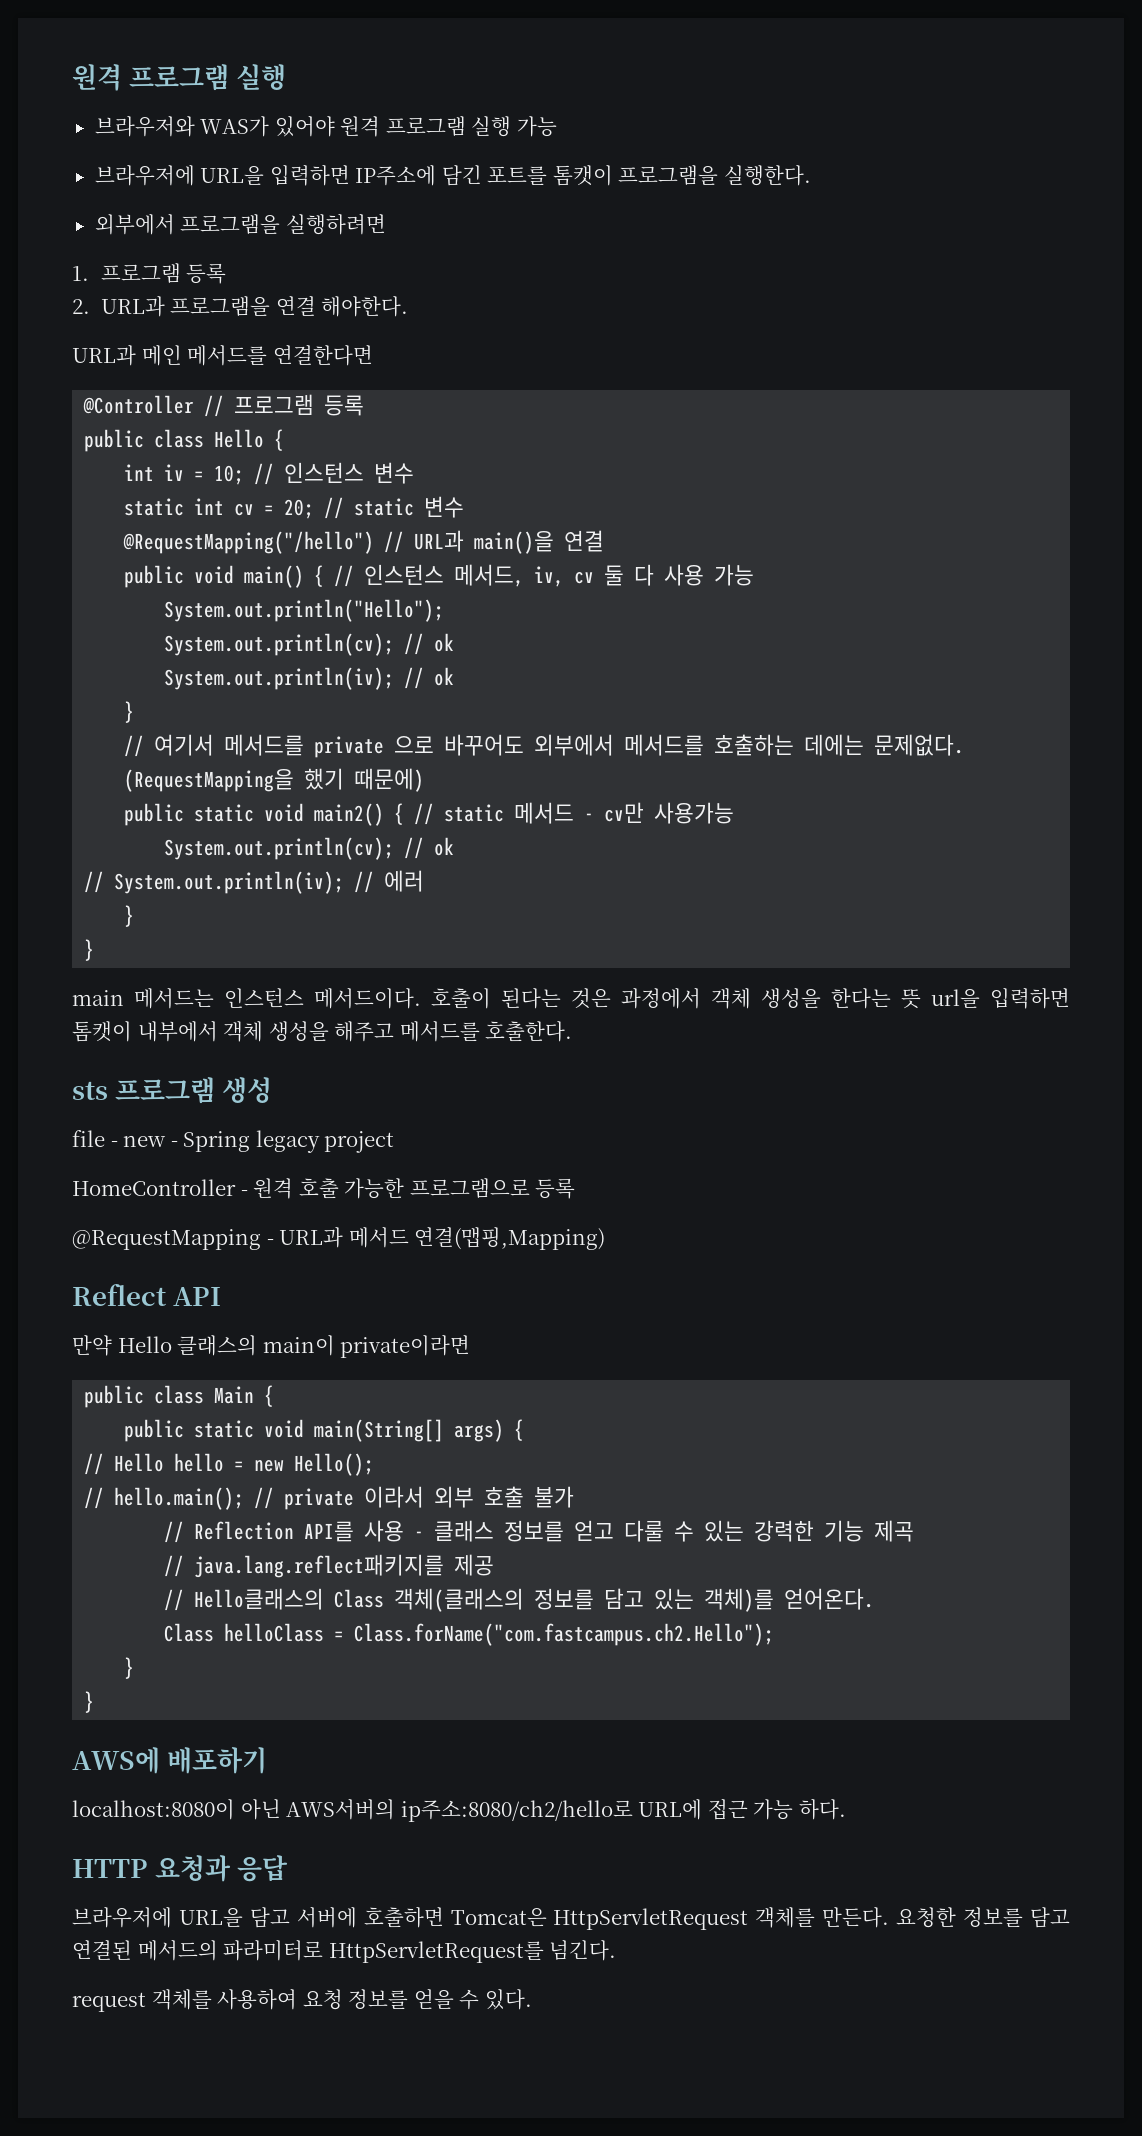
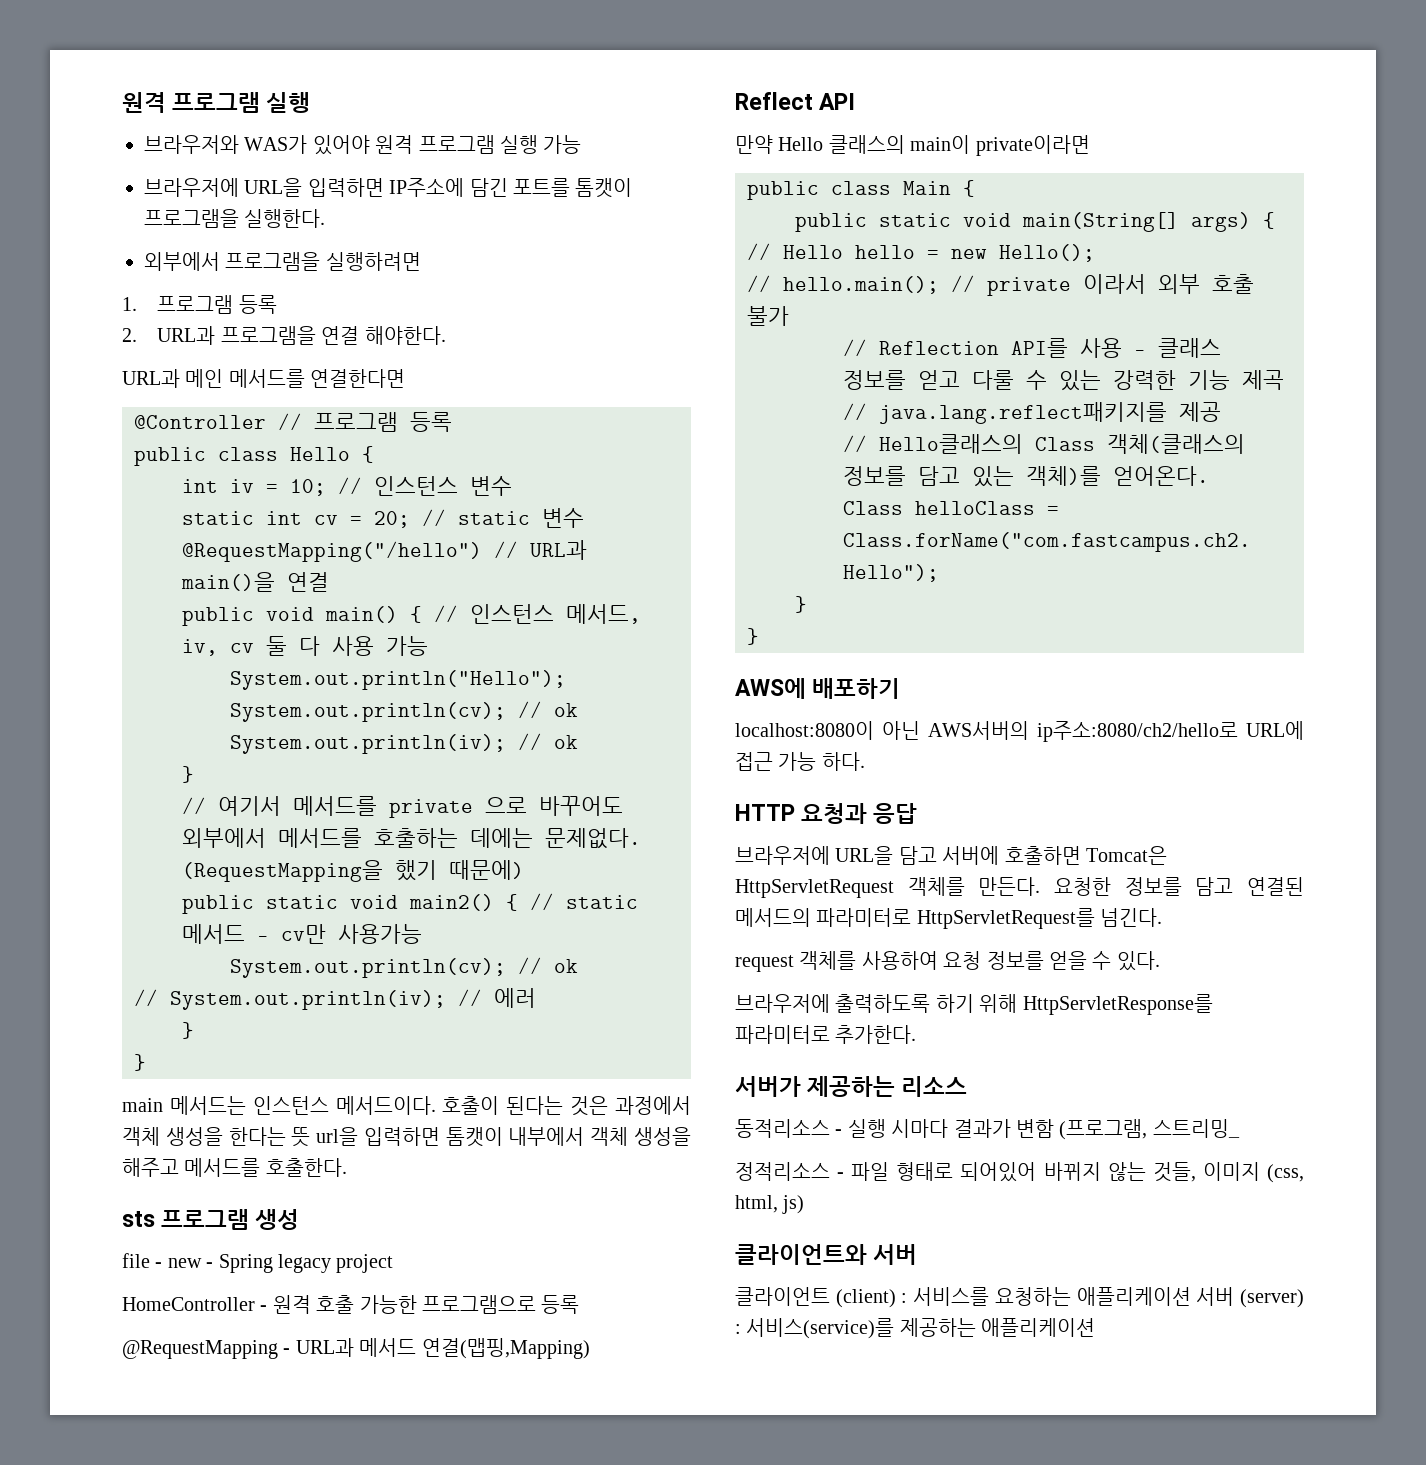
+ 브라우저에 출력하도록 하기 위해 HttpServletResponse를 파라미터로 추가한다.
+ 서버가 제공하는 리소스
+ 동적리소스 - 실행 시마다 결과가 변함 (프로그램, 스트리밍_
+ 정적리소스 - 파일 형태로 되어있어 바뀌지 않는 것들, 이미지 (css, html, js)
+ 클라이언트와 서버
+ 클라이언트 (client) : 서비스를 요청하는 애플리케이션 서버 (server) : 서비스(service)를 제공하는 애플리케이션

